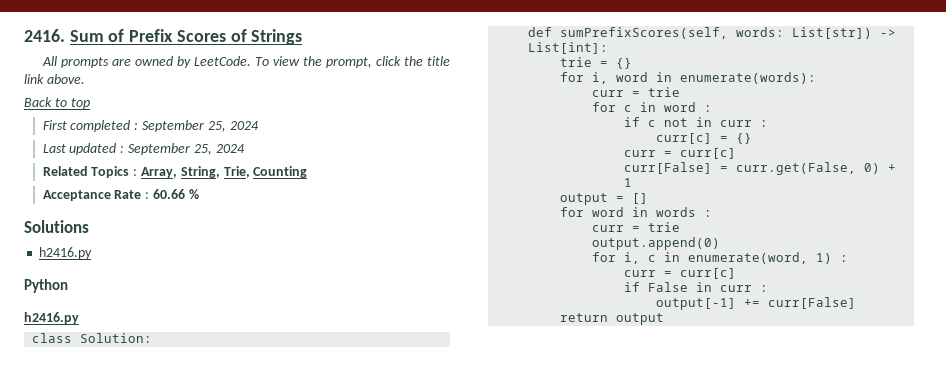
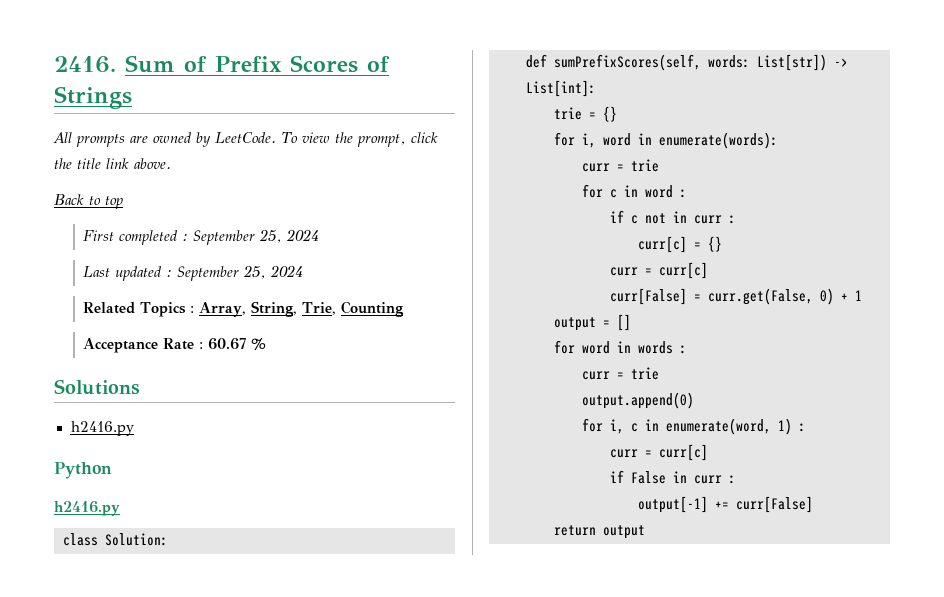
- Acceptance Rate : 60.66 %
+ Acceptance Rate : 60.67 %

